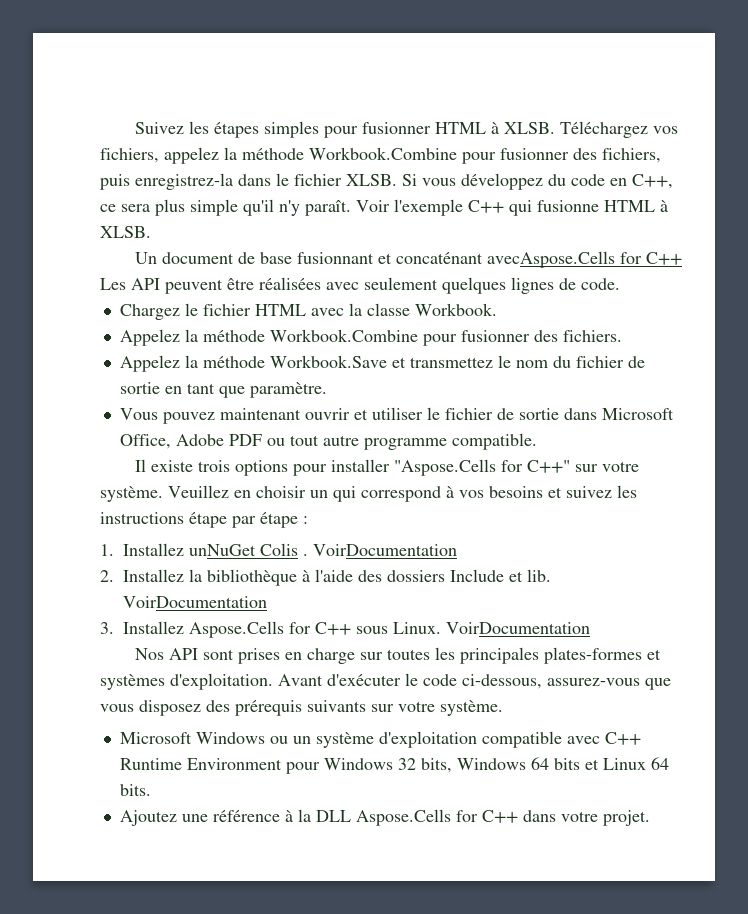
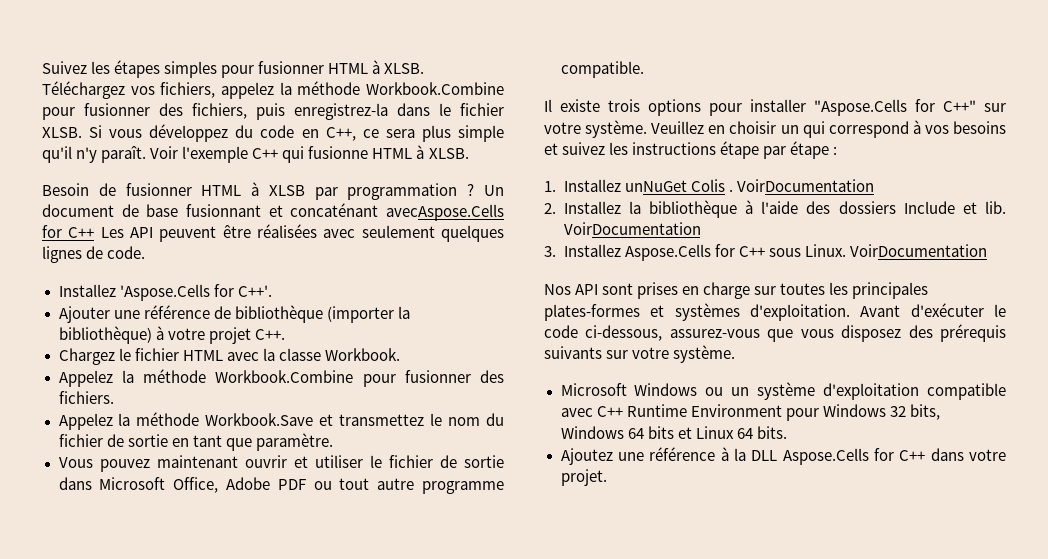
+ Besoin de fusionner HTML à XLSB par programmation ?
+ Installez 'Aspose.Cells for C++'.
+ Ajouter une référence de bibliothèque (importer la bibliothèque) à votre projet C++.

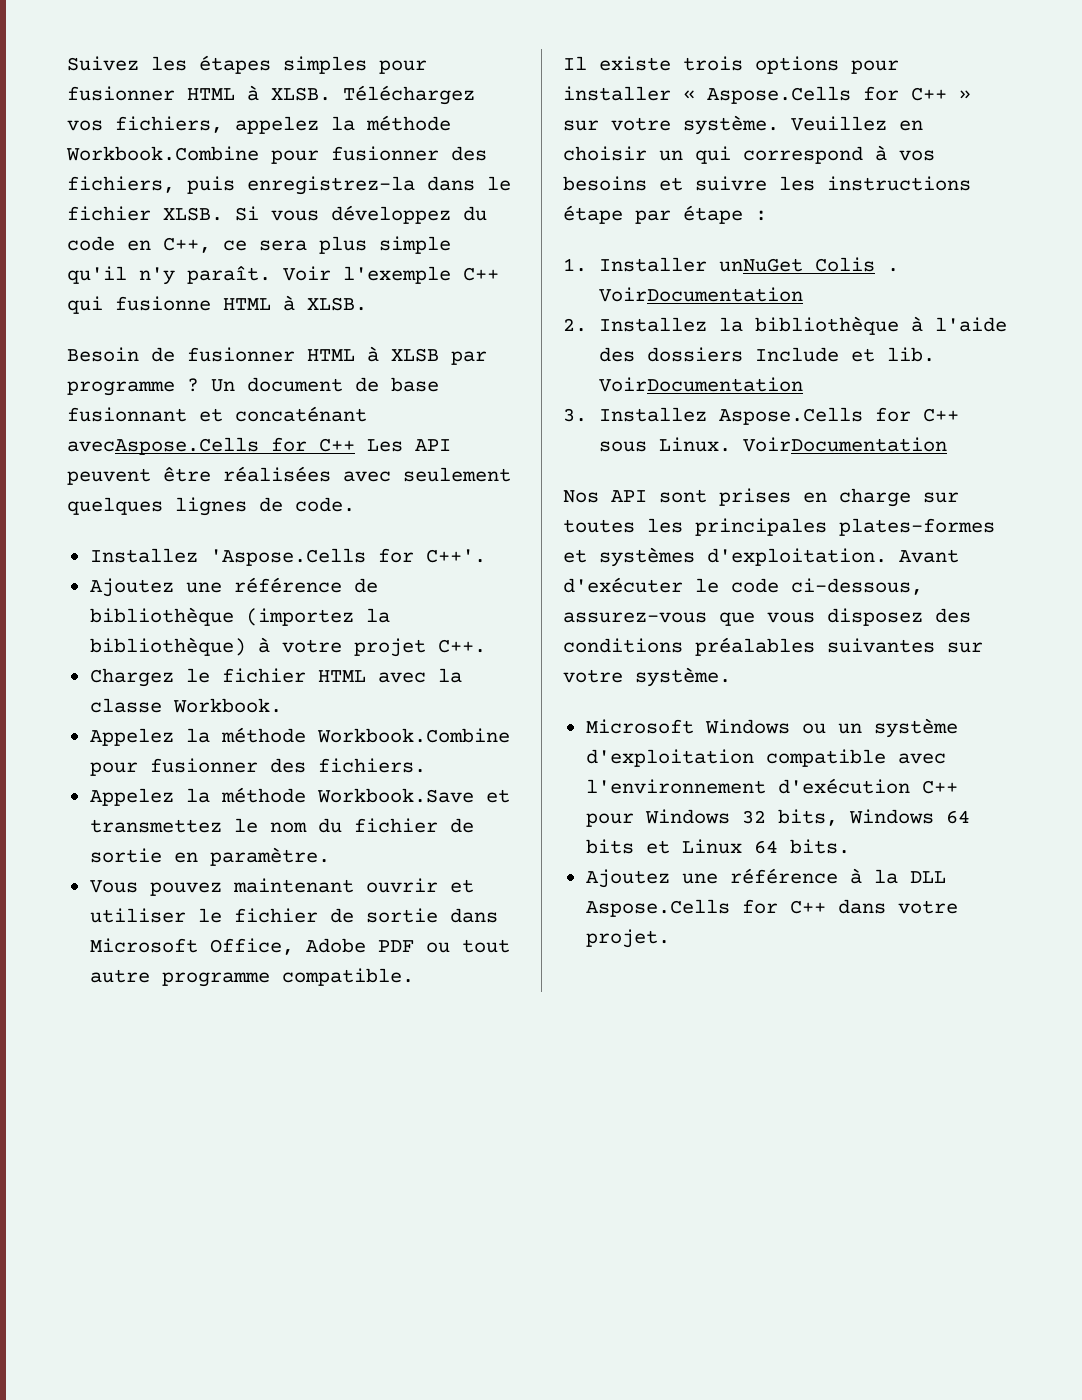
- Besoin de fusionner HTML à XLSB par programmation ?
+ Besoin de fusionner HTML à XLSB par programme ?
- Ajouter une référence de bibliothèque (importer la bibliothèque) à votre projet C++.
+ Ajoutez une référence de bibliothèque (importez la bibliothèque) à votre projet C++.
- Appelez la méthode Workbook.Save et transmettez le nom du fichier de sortie en tant que paramètre.
+ Appelez la méthode Workbook.Save et transmettez le nom du fichier de sortie en paramètre.
- Il existe trois options pour installer "Aspose.Cells for C++" sur votre système.
+ Il existe trois options pour installer « Aspose.Cells for C++ » sur votre système.
- Veuillez en choisir un qui correspond à vos besoins et suivez les instructions étape par étape :
+ Veuillez en choisir un qui correspond à vos besoins et suivre les instructions étape par étape :
- 1. Installez unNuGet Colis .
+ 1. Installer unNuGet Colis .
- Avant d'exécuter le code ci-dessous, assurez-vous que vous disposez des prérequis suivants sur votre système.
+ Avant d'exécuter le code ci-dessous, assurez-vous que vous disposez des conditions préalables suivantes sur votre système.
- Microsoft Windows ou un système d'exploitation compatible avec C++ Runtime Environment pour Windows 32 bits, Windows 64 bits et Linux 64 bits.
+ Microsoft Windows ou un système d'exploitation compatible avec l'environnement d'exécution C++ pour Windows 32 bits, Windows 64 bits et Linux 64 bits.

